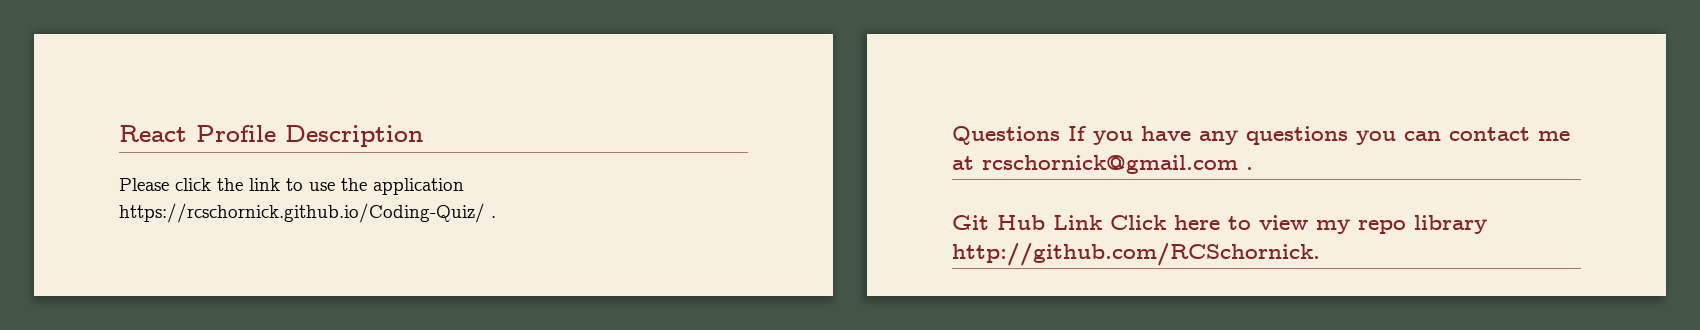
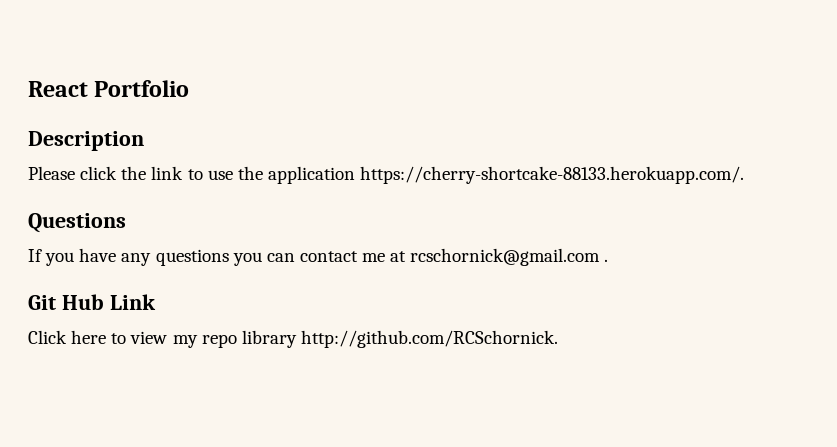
- React Profile Description
+ React Portfolio
+ Description
- Please click the link to use the application https://rcschornick.github.io/Coding-Quiz/ .
+ Please click the link to use the application https://cherry-shortcake-88133.herokuapp.com/.
- Questions If you have any questions you can contact me at rcschornick@gmail.com .
+ Questions
+ If you have any questions you can contact me at rcschornick@gmail.com .
- Git Hub Link Click here to view my repo library http://github.com/RCSchornick.
+ Git Hub Link
+ Click here to view my repo library http://github.com/RCSchornick.

